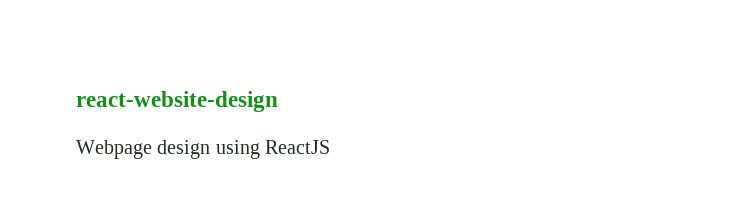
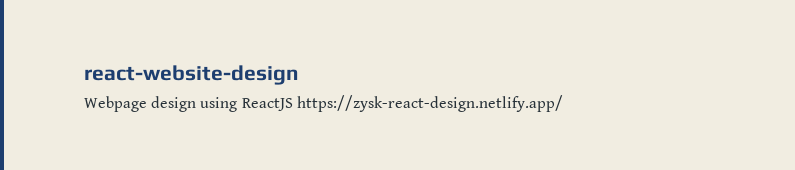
- Webpage design using ReactJS
+ Webpage design using ReactJS https://zysk-react-design.netlify.app/

